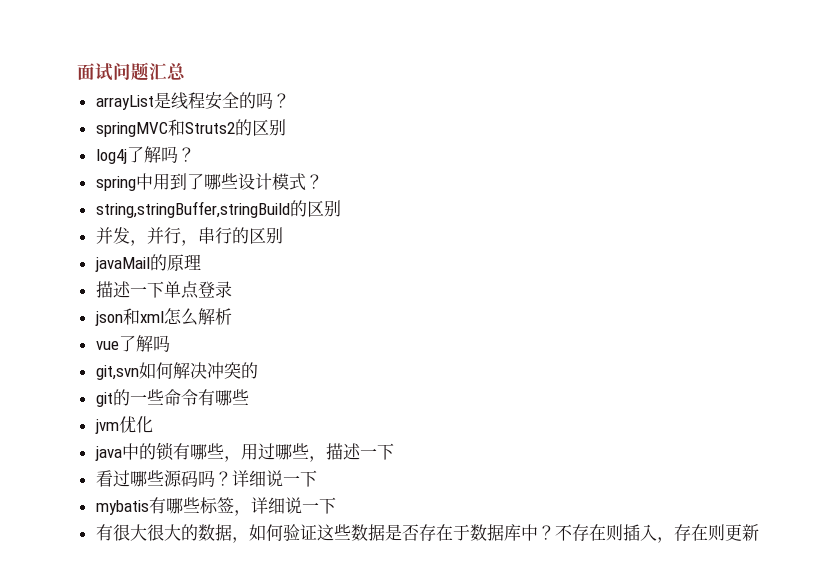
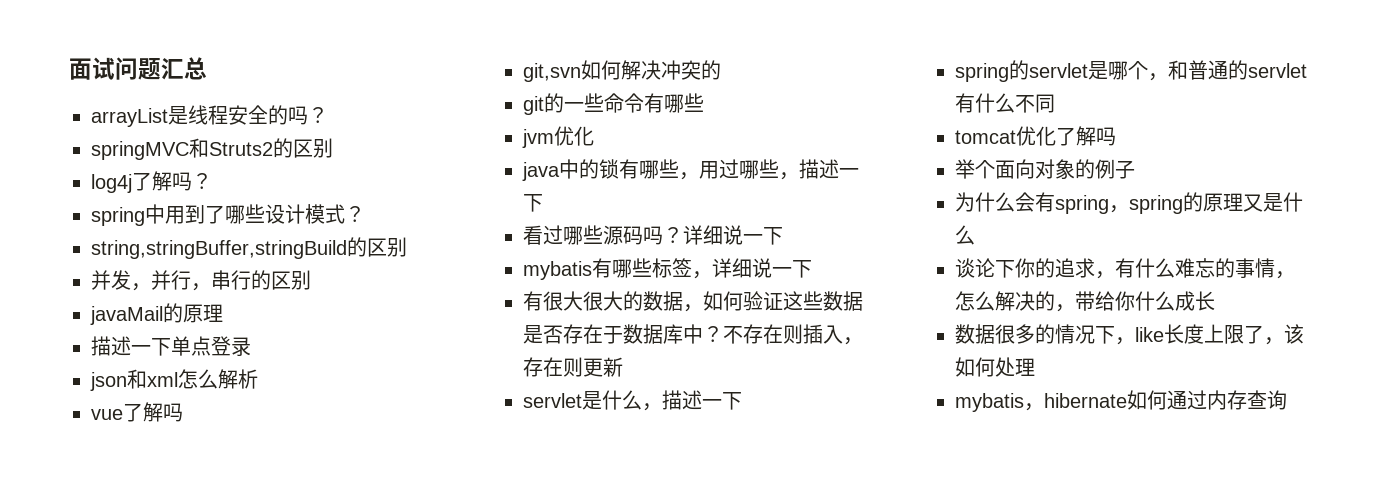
+ servlet是什么，描述一下
+ spring的servlet是哪个，和普通的servlet有什么不同
+ tomcat优化了解吗
+ 举个面向对象的例子
+ 为什么会有spring，spring的原理又是什么
+ 谈论下你的追求，有什么难忘的事情，怎么解决的，带给你什么成长
+ 数据很多的情况下，like长度上限了，该如何处理
+ mybatis，hibernate如何通过内存查询

